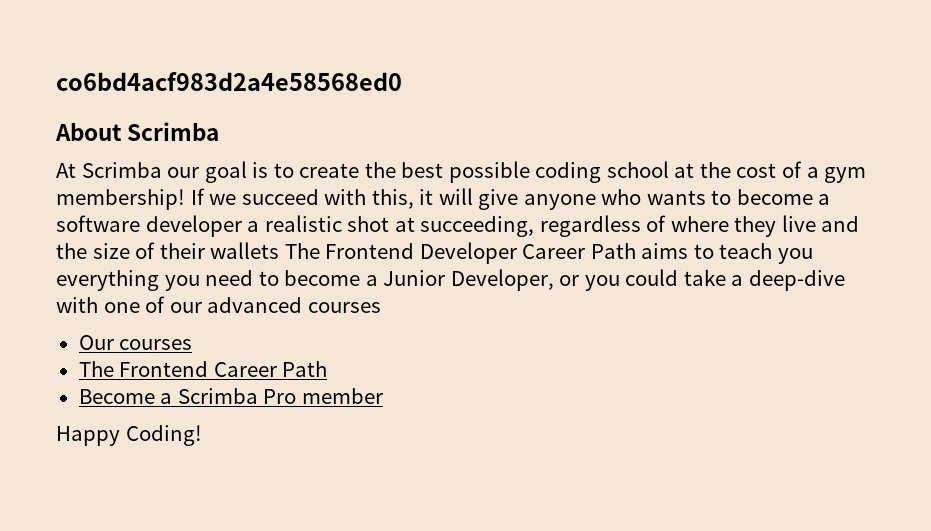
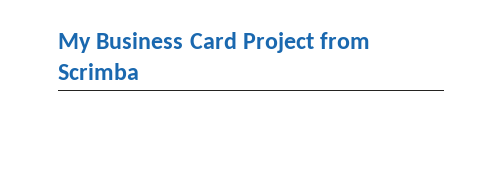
- co6bd4acf983d2a4e58568ed0
- About Scrimba
- At Scrimba our goal is to create the best possible coding school at the cost of a gym membership! If we succeed with this, it will give anyone who wants to become a software developer a realistic shot at succeeding, regardless of where they live and the size of their wallets The Frontend Developer Career Path aims to teach you everything you need to become a Junior Developer, or you could take a deep-dive with one of our advanced courses
- Our courses
- The Frontend Career Path
- Become a Scrimba Pro member
- Happy Coding!
+ My Business Card Project from Scrimba

